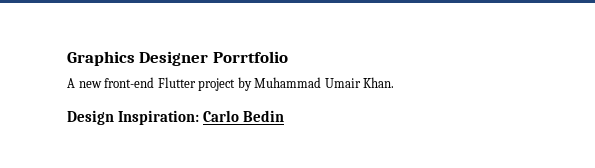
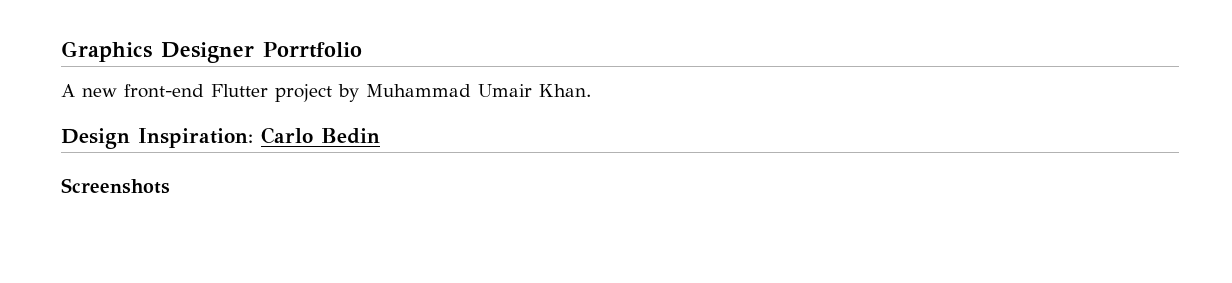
+ Screenshots

